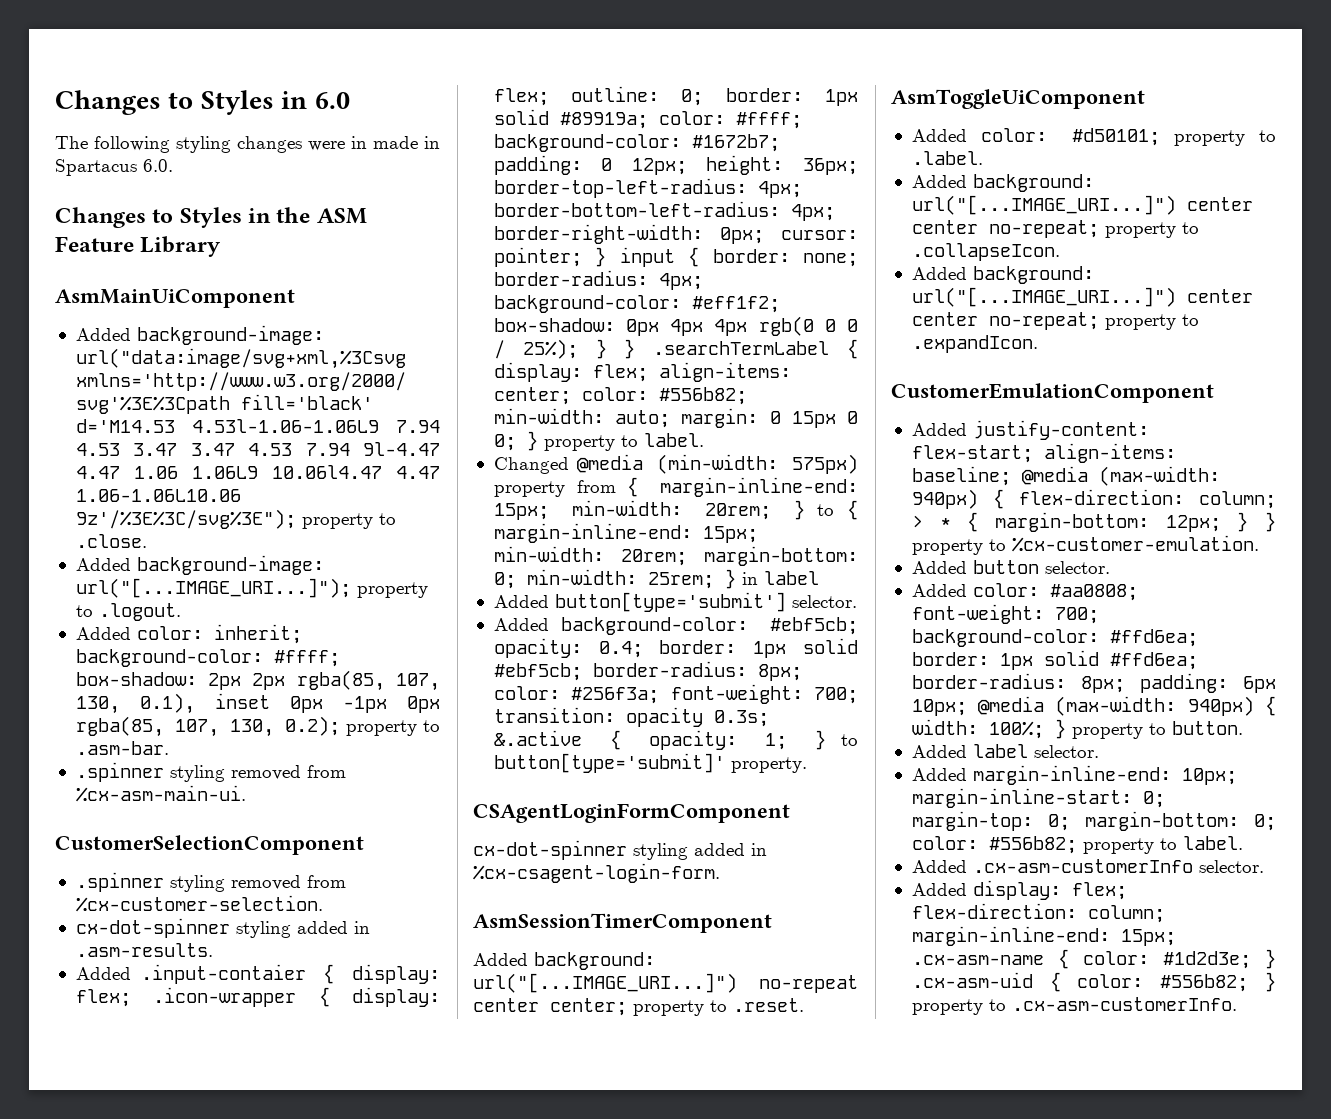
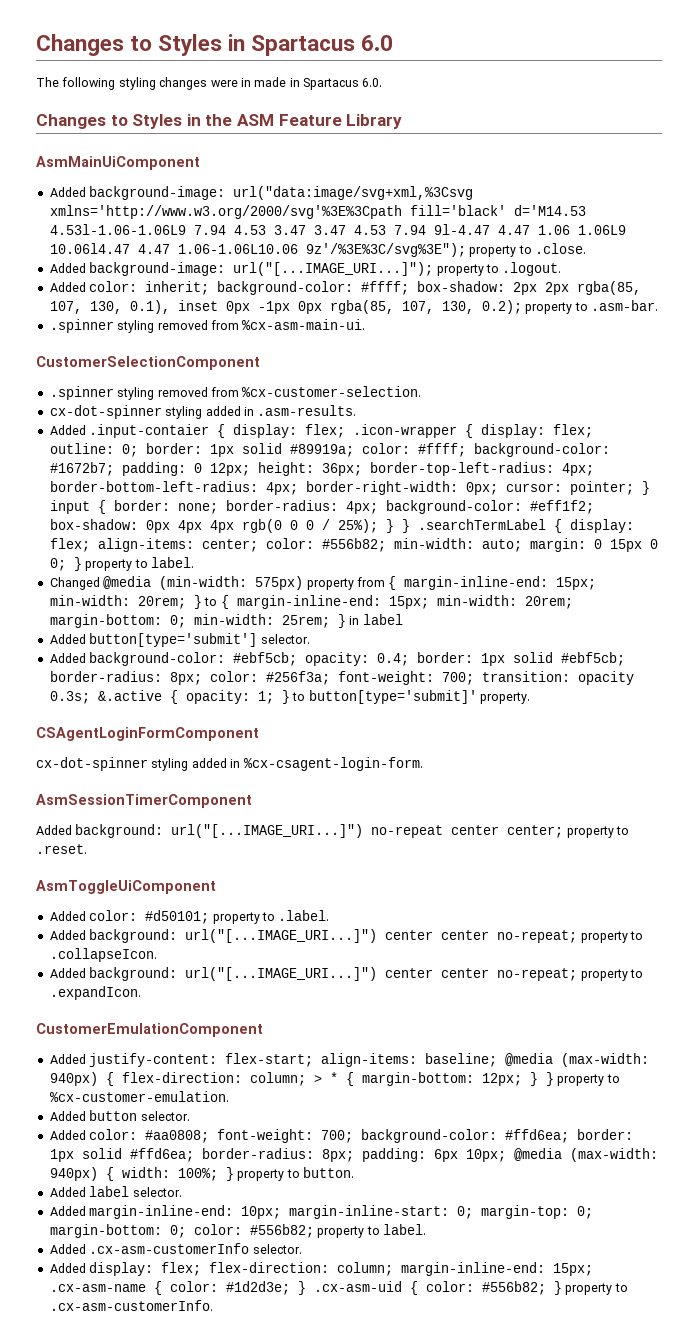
- Changes to Styles in 6.0
+ Changes to Styles in Spartacus 6.0

